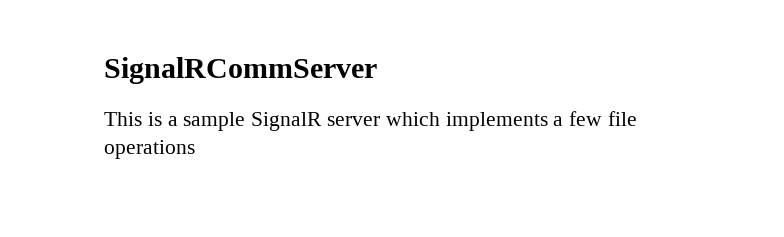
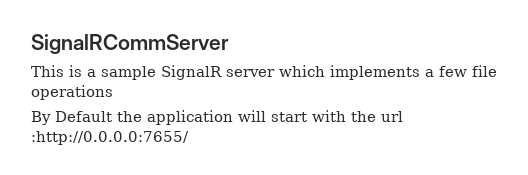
+ By Default the application will start with the url :http://0.0.0.0:7655/

